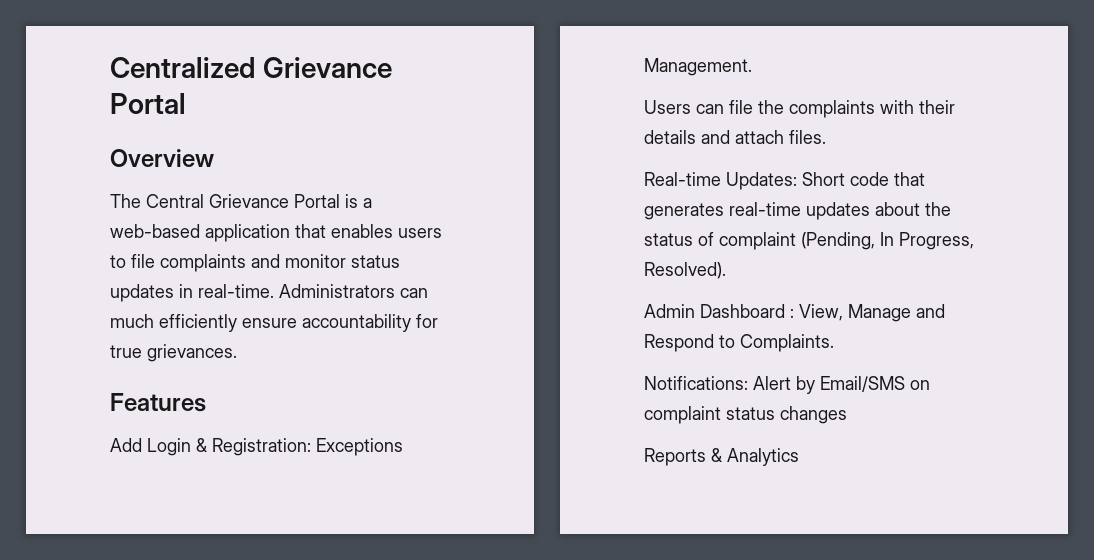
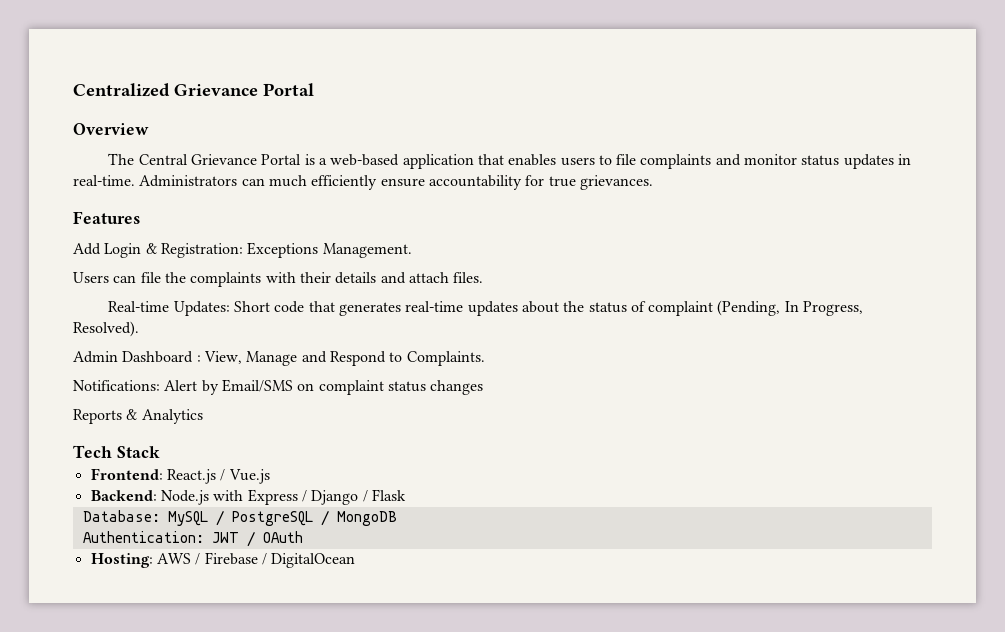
+ Tech Stack
+ Frontend: React.js / Vue.js
+ Backend: Node.js with Express / Django / Flask
+ Database: MySQL / PostgreSQL / MongoDB
+ Authentication: JWT / OAuth
+ Hosting: AWS / Firebase / DigitalOcean

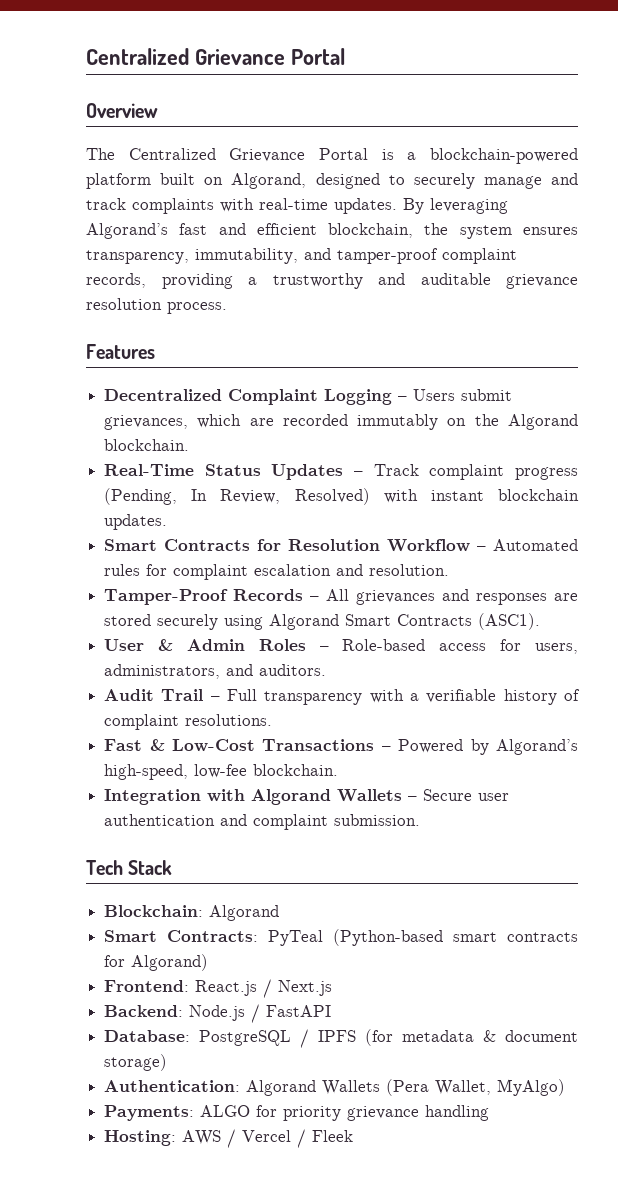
- The Central Grievance Portal is a web-based application that enables users to file complaints and monitor status updates in real-time. Administrators can much efficiently ensure accountability for true grievances.
+ The Centralized Grievance Portal is a blockchain-powered platform built on Algorand, designed to securely manage and track complaints with real-time updates. By leveraging Algorand’s fast and efficient blockchain, the system ensures transparency, immutability, and tamper-proof complaint records, providing a trustworthy and auditable grievance resolution process.
  Features
- Add Login & Registration: Exceptions Management.
- Users can file the complaints with their details and attach files.
- Real-time Updates: Short code that generates real-time updates about the status of complaint (Pending, In Progress, Resolved).
- Admin Dashboard : View, Manage and Respond to Complaints.
- Notifications: Alert by Email/SMS on complaint status changes
- Reports & Analytics
+ Decentralized Complaint Logging – Users submit grievances, which are recorded immutably on the Algorand blockchain.
+ Real-Time Status Updates – Track complaint progress (Pending, In Review, Resolved) with instant blockchain updates.
+ Smart Contracts for Resolution Workflow – Automated rules for complaint escalation and resolution.
+ Tamper-Proof Records – All grievances and responses are stored securely using Algorand Smart Contracts (ASC1).
+ User & Admin Roles – Role-based access for users, administrators, and auditors.
+ Audit Trail – Full transparency with a verifiable history of complaint resolutions.
+ Fast & Low-Cost Transactions – Powered by Algorand’s high-speed, low-fee blockchain.
+ Integration with Algorand Wallets – Secure user authentication and complaint submission.
  Tech Stack
+ Blockchain: Algorand
+ Smart Contracts: PyTeal (Python-based smart contracts for Algorand)
- Frontend: React.js / Vue.js
+ Frontend: React.js / Next.js
- Backend: Node.js with Express / Django / Flask
- Database: MySQL / PostgreSQL / MongoDB
- Authentication: JWT / OAuth
+ Backend: Node.js / FastAPI
+ Database: PostgreSQL / IPFS (for metadata & document storage)
+ Authentication: Algorand Wallets (Pera Wallet, MyAlgo)
+ Payments: ALGO for priority grievance handling
- Hosting: AWS / Firebase / DigitalOcean
+ Hosting: AWS / Vercel / Fleek

